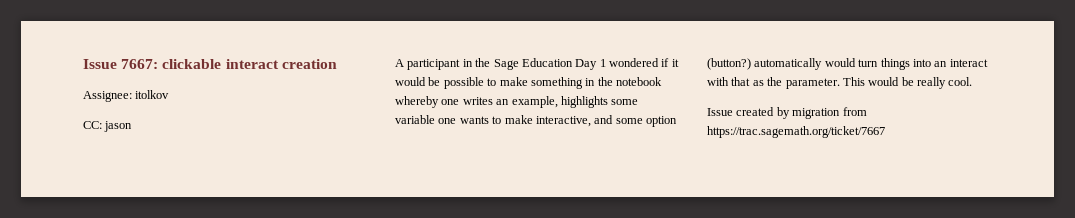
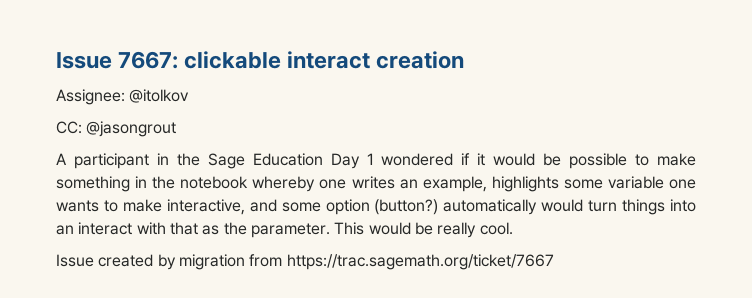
- Assignee: itolkov
+ Assignee: @itolkov
- CC: jason
+ CC: @jasongrout

